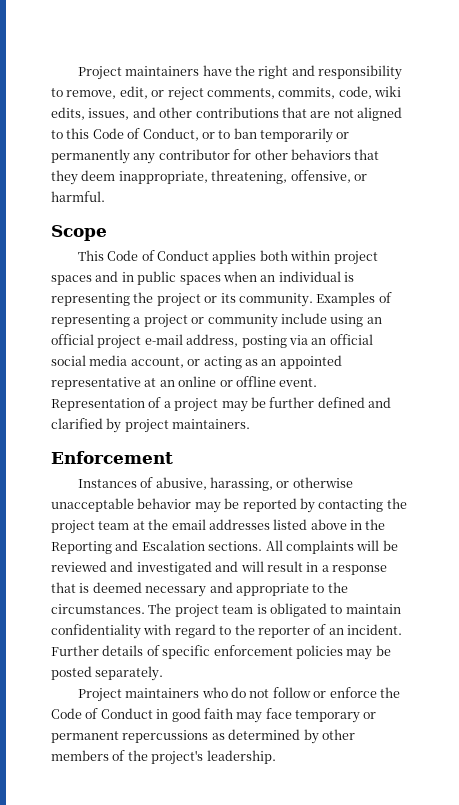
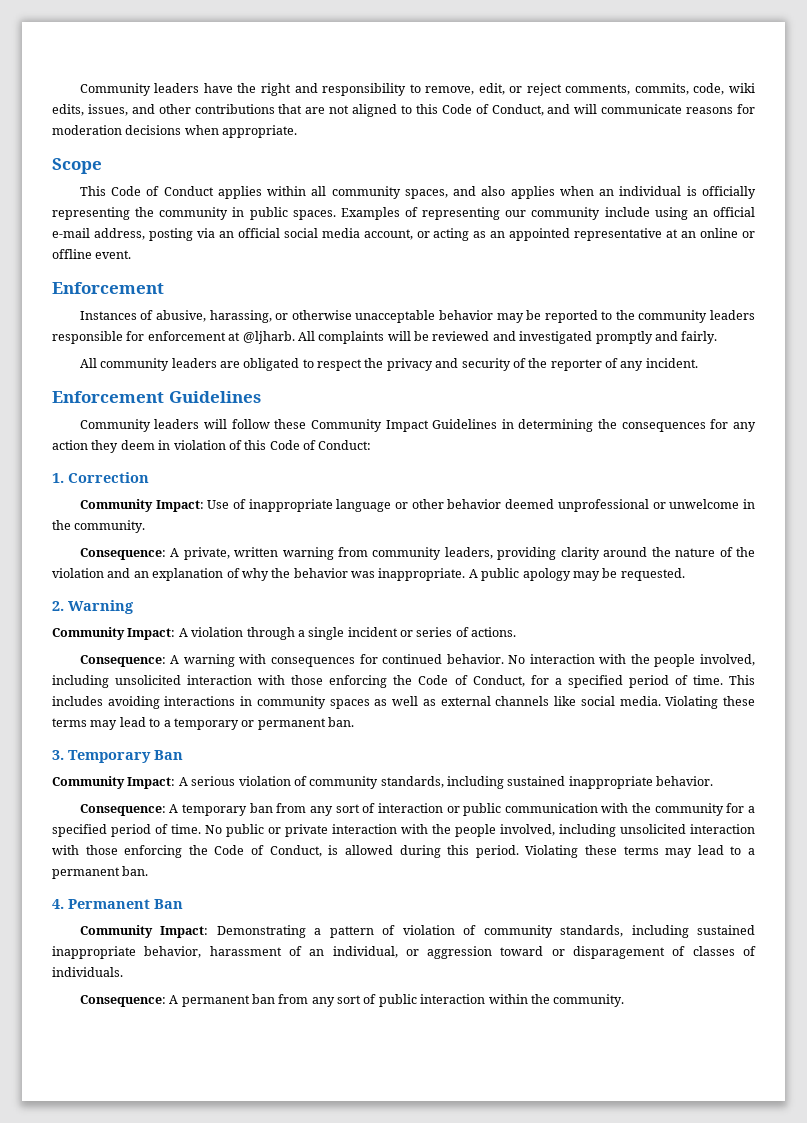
- Project maintainers have the right and responsibility to remove, edit, or reject comments, commits, code, wiki edits, issues, and other contributions that are not aligned to this Code of Conduct, or to ban temporarily or permanently any contributor for other behaviors that they deem inappropriate, threatening, offensive, or harmful.
+ Community leaders have the right and responsibility to remove, edit, or reject comments, commits, code, wiki edits, issues, and other contributions that are not aligned to this Code of Conduct, and will communicate reasons for moderation decisions when appropriate.
- This Code of Conduct applies both within project spaces and in public spaces when an individual is representing the project or its community. Examples of representing a project or community include using an official project e-mail address, posting via an official social media account, or acting as an appointed representative at an online or offline event. Representation of a project may be further defined and clarified by project maintainers.
+ This Code of Conduct applies within all community spaces, and also applies when an individual is officially representing the community in public spaces. Examples of representing our community include using an official e-mail address, posting via an official social media account, or acting as an appointed representative at an online or offline event.
- Instances of abusive, harassing, or otherwise unacceptable behavior may be reported by contacting the project team at the email addresses listed above in the Reporting and Escalation sections.
+ Instances of abusive, harassing, or otherwise unacceptable behavior may be reported to the community leaders responsible for enforcement at @ljharb.
- All complaints will be reviewed and investigated and will result in a response that is deemed necessary and appropriate to the circumstances. The project team is obligated to maintain confidentiality with regard to the reporter of an incident. Further details of specific enforcement policies may be posted separately.
- Project maintainers who do not follow or enforce the Code of Conduct in good faith may face temporary or permanent repercussions as determined by other members of the project's leadership.
+ All complaints will be reviewed and investigated promptly and fairly.
+ All community leaders are obligated to respect the privacy and security of the reporter of any incident.
+ Enforcement Guidelines
+ Community leaders will follow these Community Impact Guidelines in determining the consequences for any action they deem in violation of this Code of Conduct:
+ 1. Correction
+ Community Impact: Use of inappropriate language or other behavior deemed unprofessional or unwelcome in the community.
+ Consequence: A private, written warning from community leaders, providing clarity around the nature of the violation and an explanation of why the behavior was inappropriate. A public apology may be requested.
+ 2. Warning
+ Community Impact: A violation through a single incident or series of actions.
+ Consequence: A warning with consequences for continued behavior. No interaction with the people involved, including unsolicited interaction with those enforcing the Code of Conduct, for a specified period of time. This includes avoiding interactions in community spaces as well as external channels like social media. Violating these terms may lead to a temporary or permanent ban.
+ 3. Temporary Ban
+ Community Impact: A serious violation of community standards, including sustained inappropriate behavior.
+ Consequence: A temporary ban from any sort of interaction or public communication with the community for a specified period of time. No public or private interaction with the people involved, including unsolicited interaction with those enforcing the Code of Conduct, is allowed during this period. Violating these terms may lead to a permanent ban.
+ 4. Permanent Ban
+ Community Impact: Demonstrating a pattern of violation of community standards, including sustained inappropriate behavior, harassment of an individual, or aggression toward or disparagement of classes of individuals.
+ Consequence: A permanent ban from any sort of public interaction within the community.

